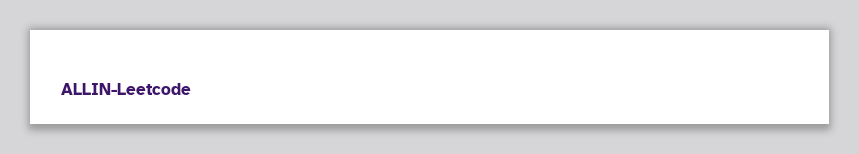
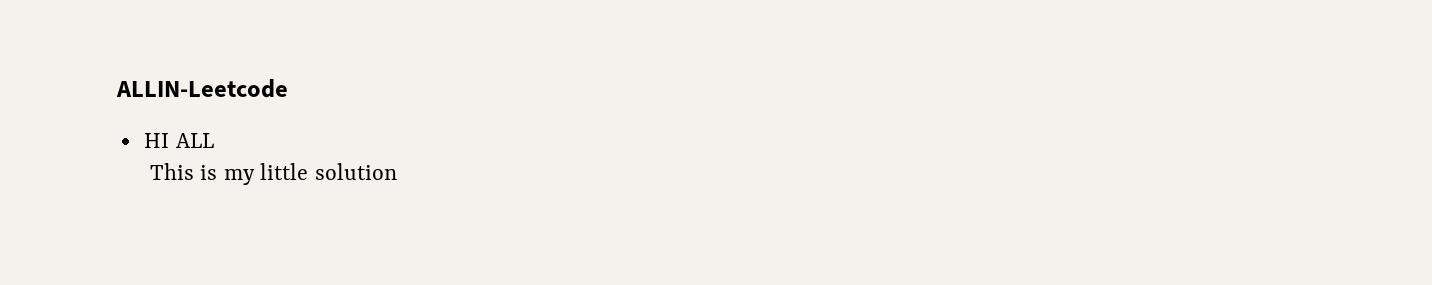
+ HI ALL
+ This is my little solution

